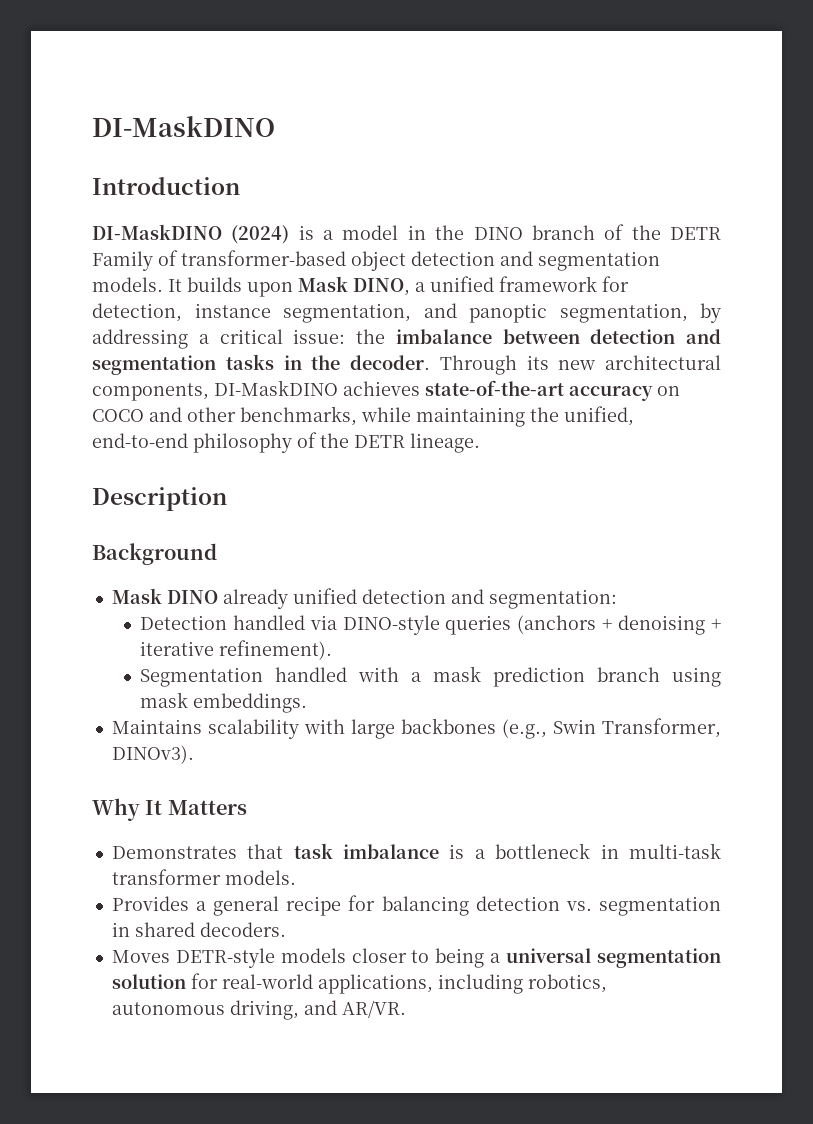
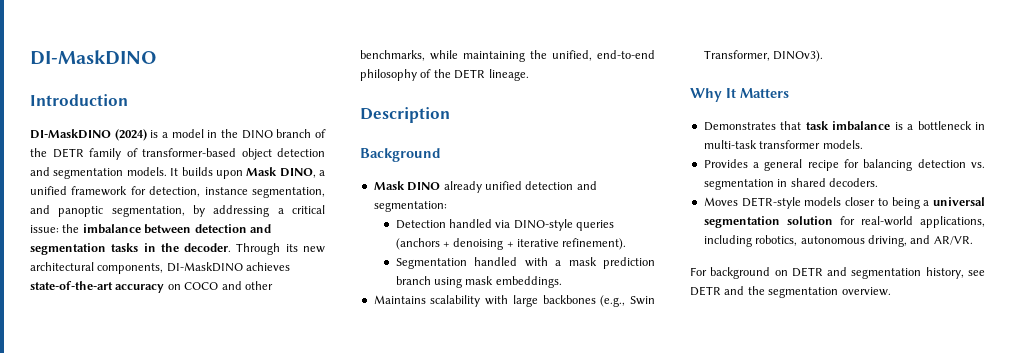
- DI-MaskDINO (2024) is a model in the DINO branch of the DETR Family of transformer-based object detection and segmentation models.
+ DI-MaskDINO (2024) is a model in the DINO branch of the DETR family of transformer-based object detection and segmentation models.
+ For background on DETR and segmentation history, see DETR and the segmentation overview.

